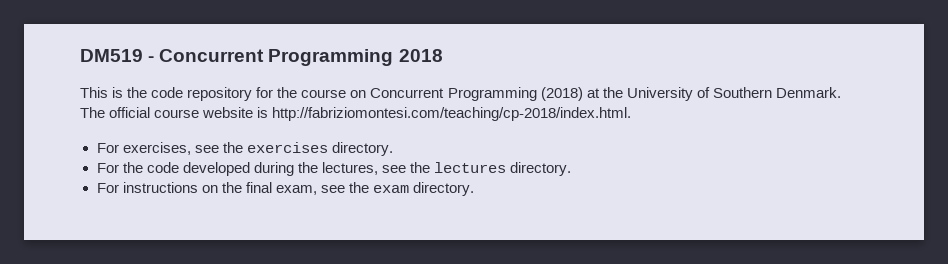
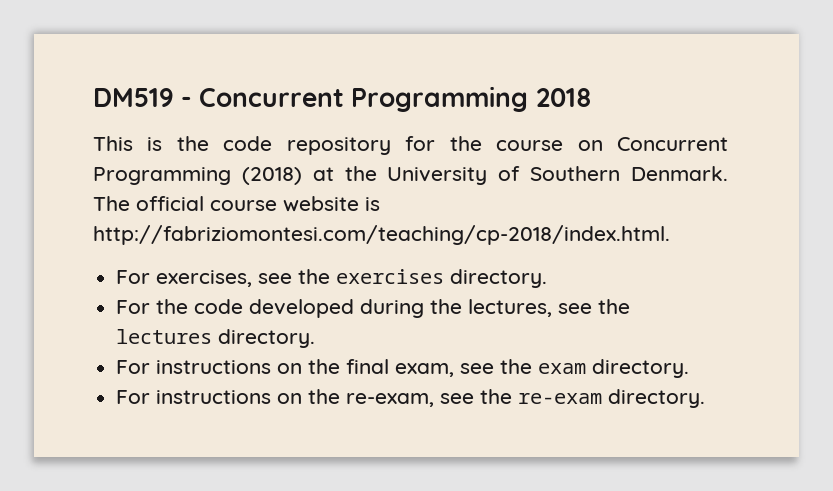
+ For instructions on the re-exam, see the re-exam directory.

